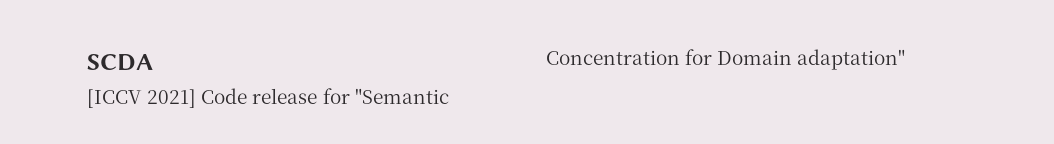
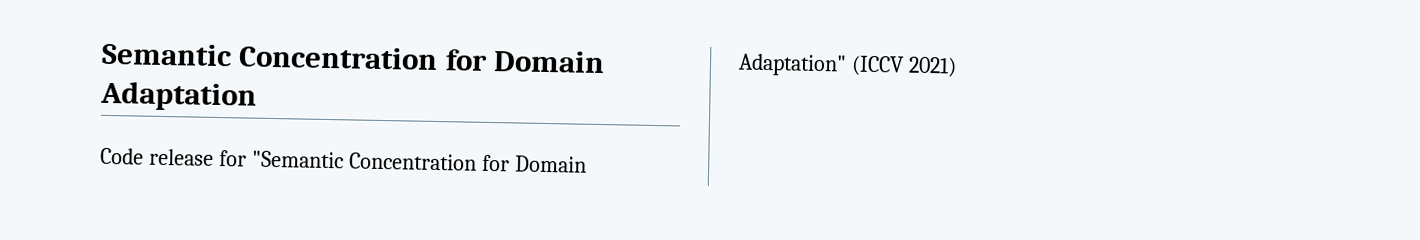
- SCDA
- [ICCV 2021] Code release for "Semantic Concentration for Domain adaptation"
+ Semantic Concentration for Domain Adaptation
+ Code release for "Semantic Concentration for Domain Adaptation" (ICCV 2021)

